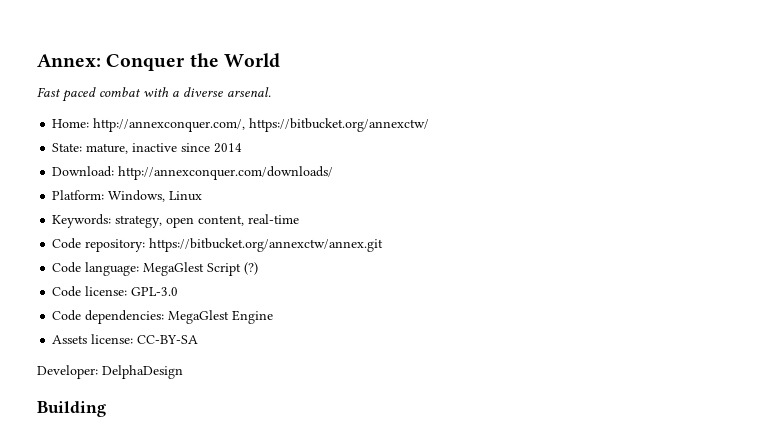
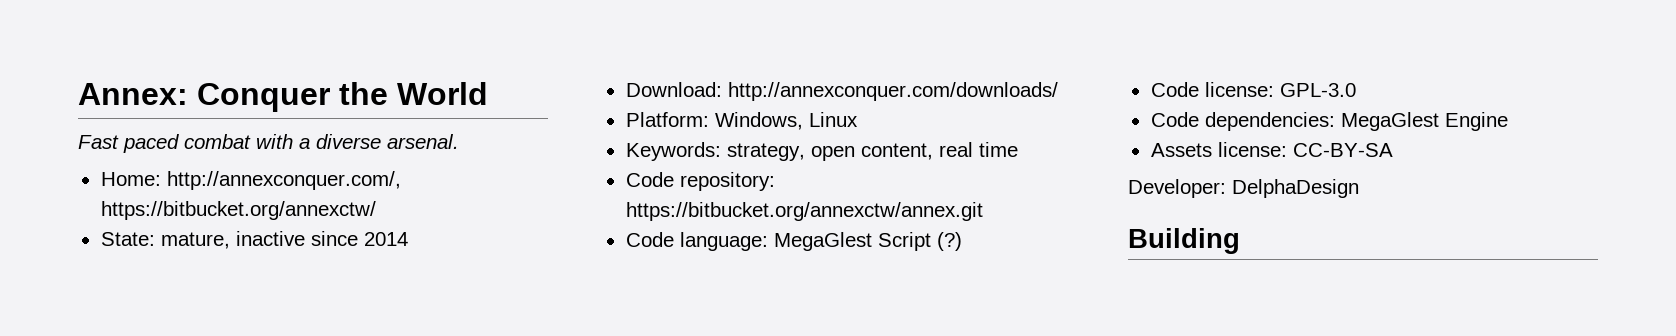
- Keywords: strategy, open content, real-time
+ Keywords: strategy, open content, real time

